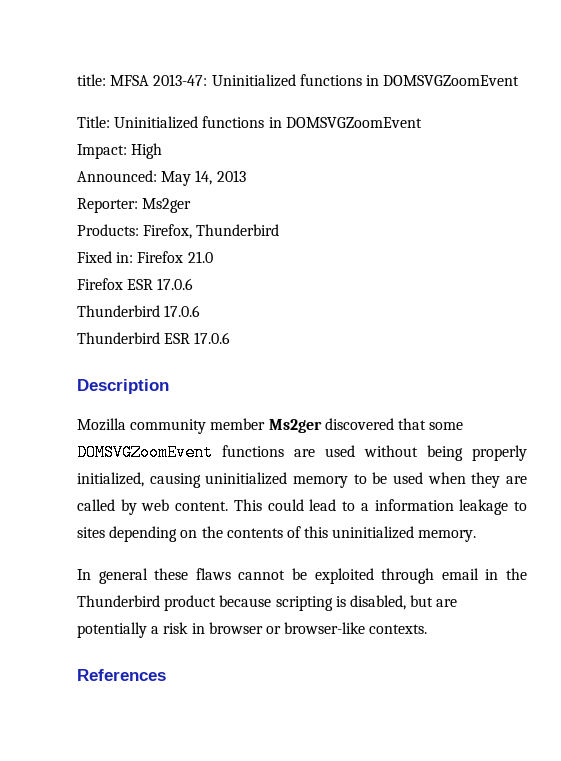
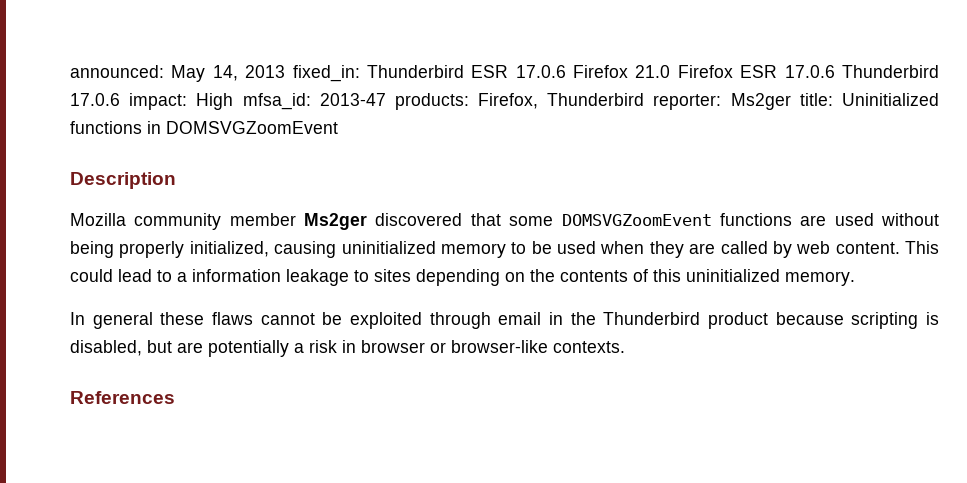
- title: MFSA 2013-47: Uninitialized functions in DOMSVGZoomEvent
- Title: Uninitialized functions in DOMSVGZoomEvent
- Impact: High
- Announced: May 14, 2013
- Reporter: Ms2ger
- Products: Firefox, Thunderbird
- Fixed in: Firefox 21.0
- Firefox ESR 17.0.6
- Thunderbird 17.0.6
- Thunderbird ESR 17.0.6
+ announced: May 14, 2013 fixed_in: Thunderbird ESR 17.0.6 Firefox 21.0 Firefox ESR 17.0.6 Thunderbird 17.0.6 impact: High mfsa_id: 2013-47 products: Firefox, Thunderbird reporter: Ms2ger title: Uninitialized functions in DOMSVGZoomEvent

